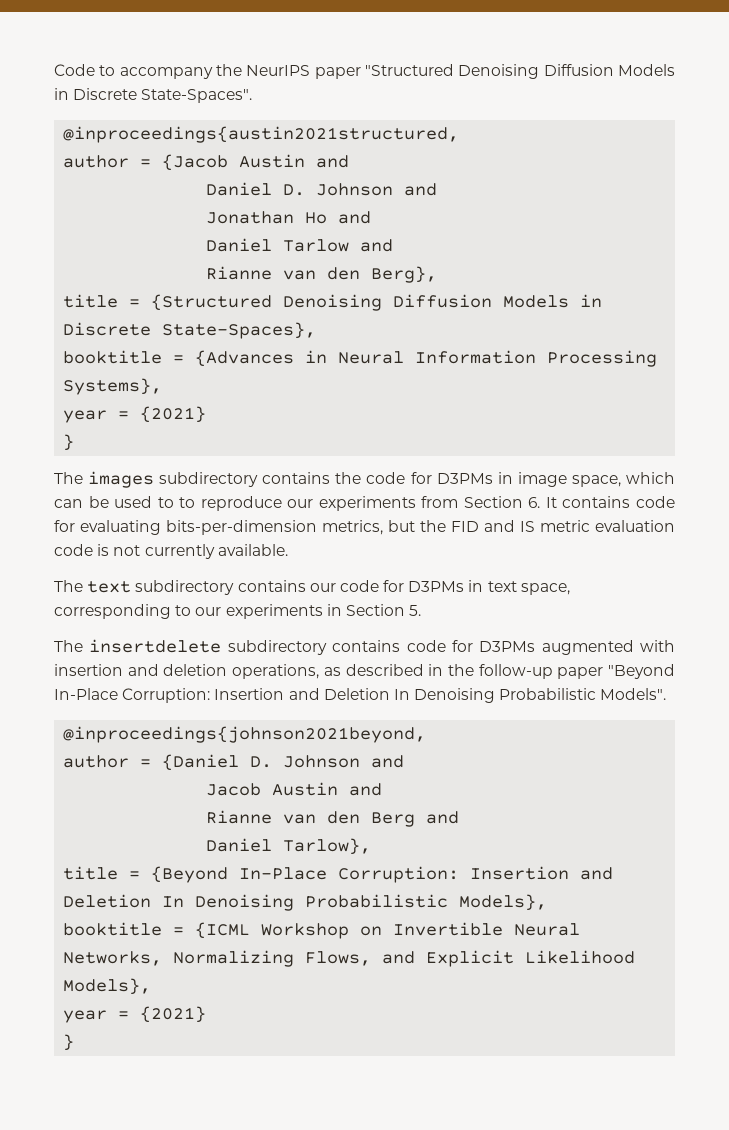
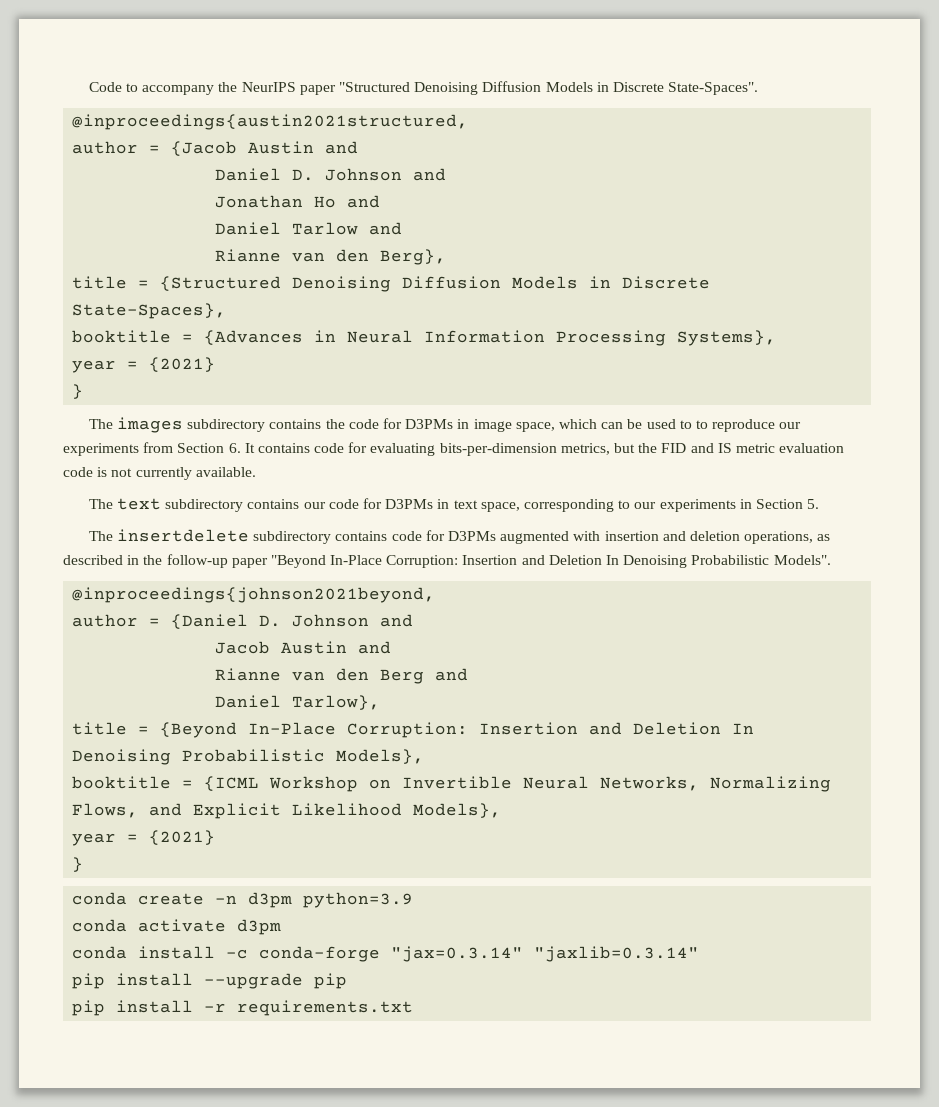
+ conda create -n d3pm python=3.9
+ conda activate d3pm
+ conda install -c conda-forge "jax=0.3.14" "jaxlib=0.3.14"
+ pip install --upgrade pip
+ pip install -r requirements.txt

